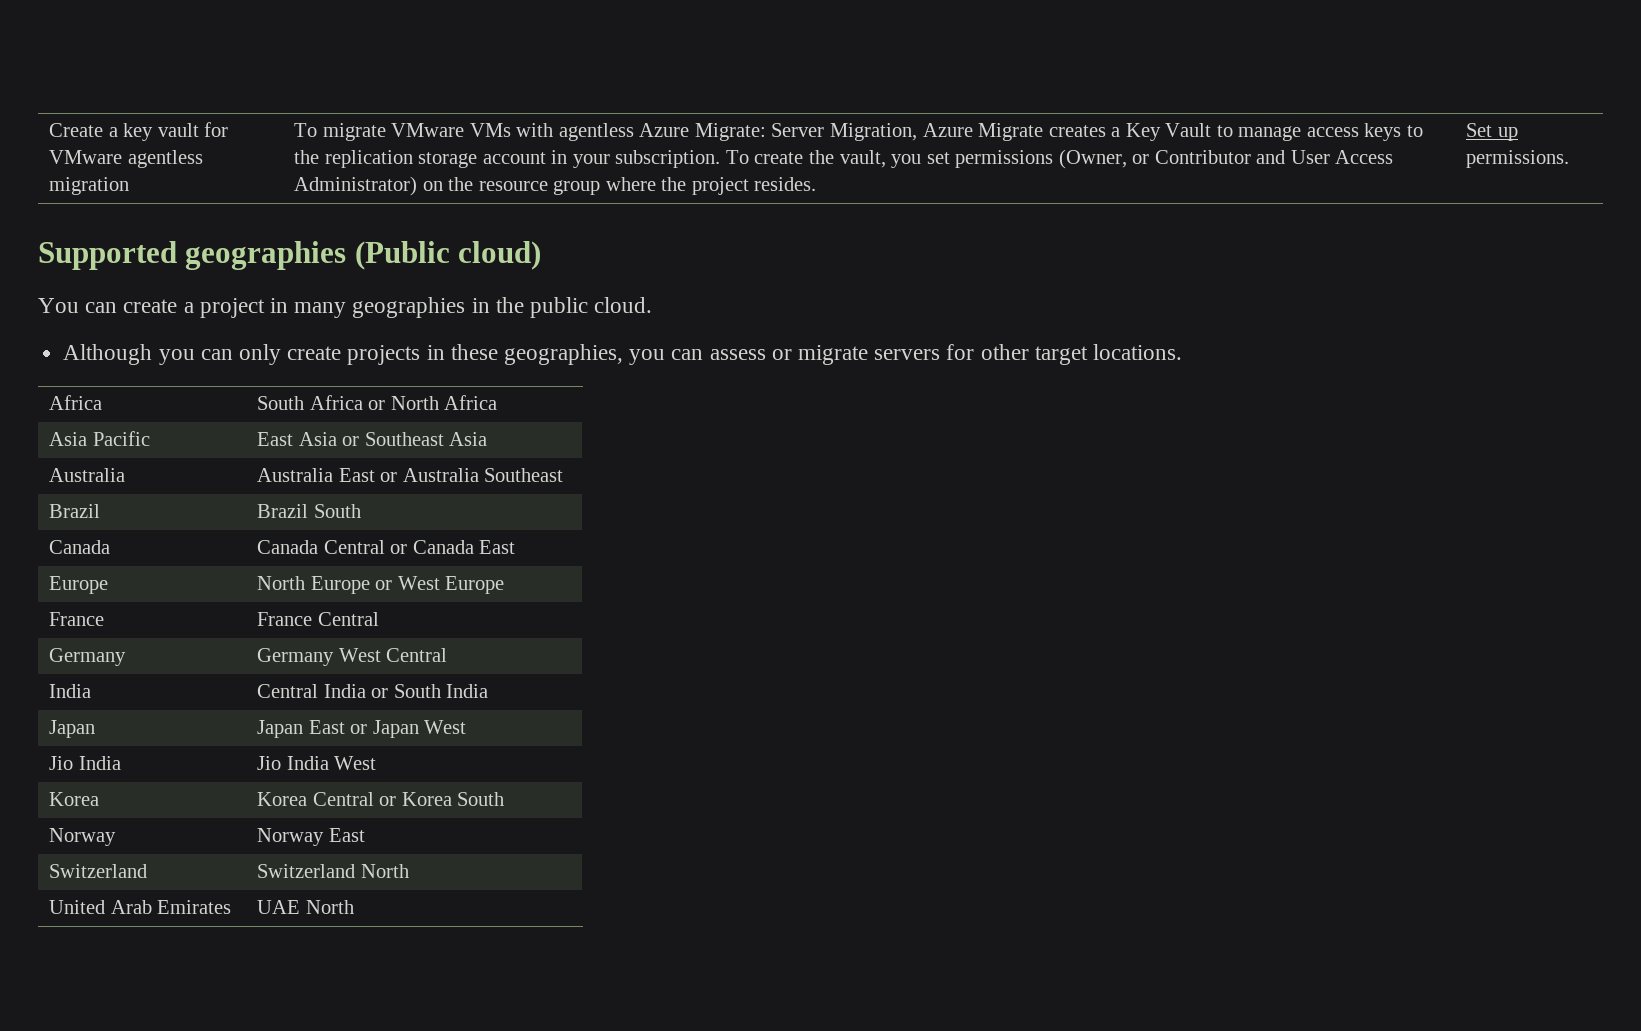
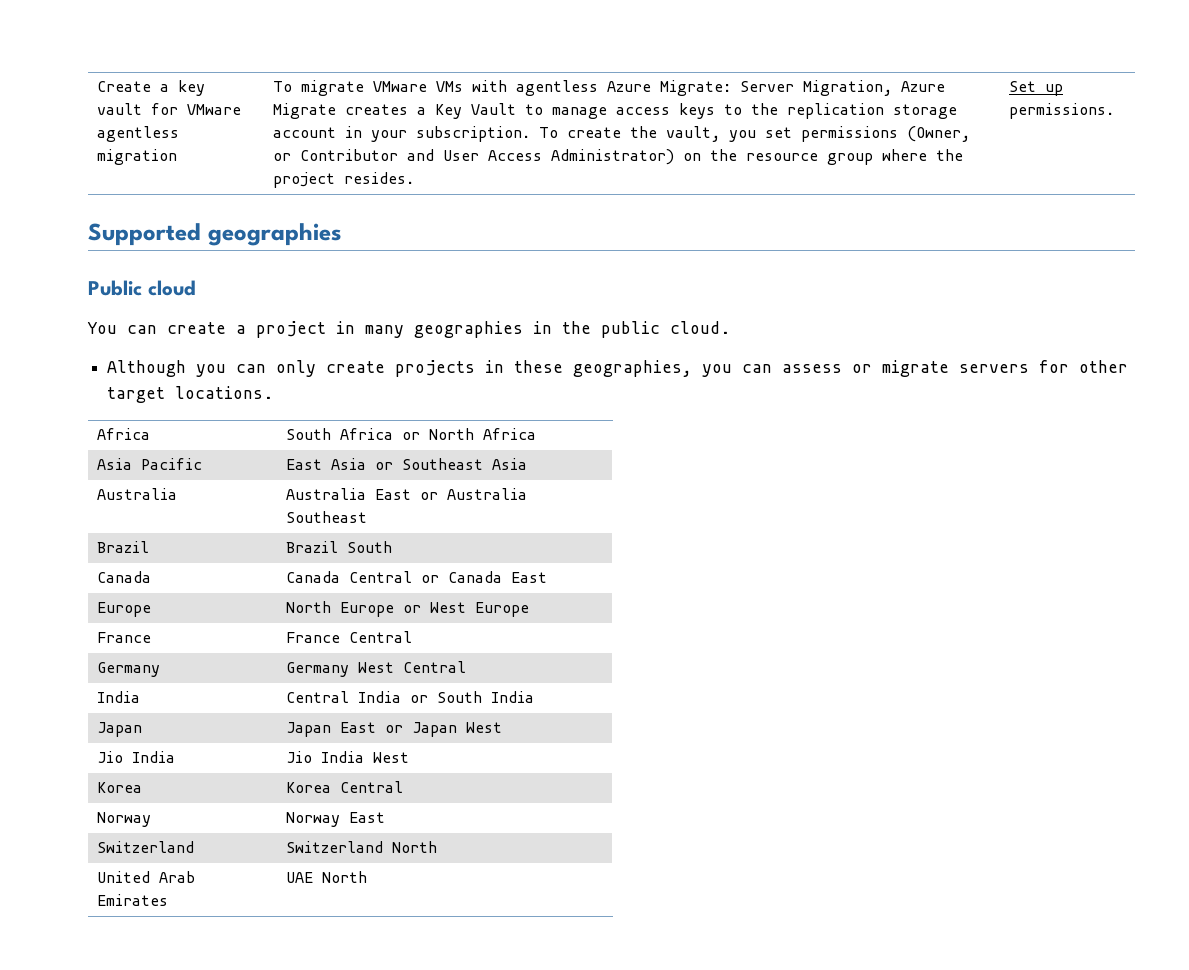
- Supported geographies (Public cloud)
+ Supported geographies
+ Public cloud
- Korea | Korea Central or Korea South
+ Korea | Korea Central

